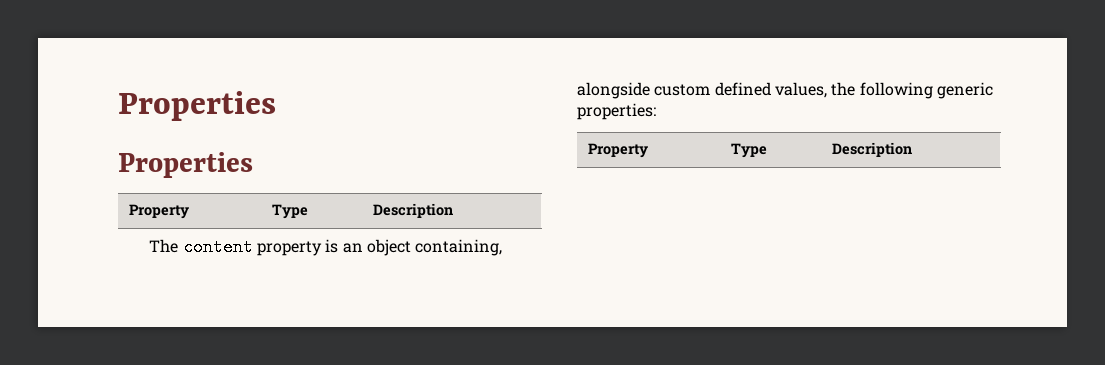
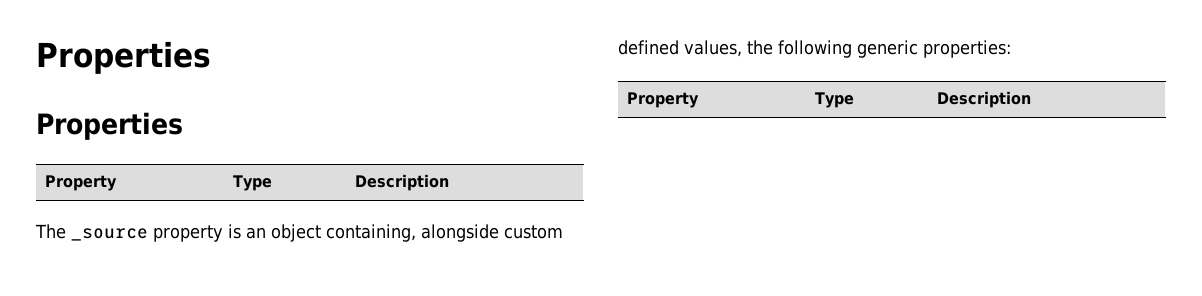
- The content property is an object containing, alongside custom defined values, the following generic properties:
+ The _source property is an object containing, alongside custom defined values, the following generic properties:

